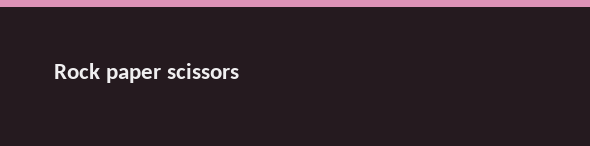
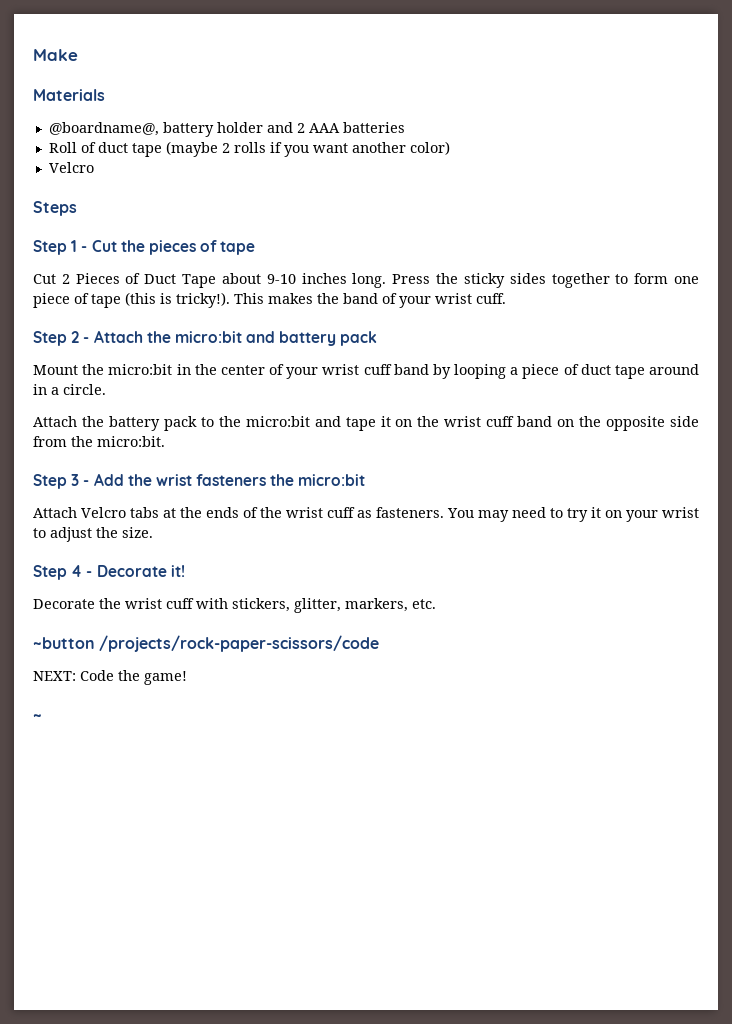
- Rock paper scissors
+ Make
+ Materials
+ @boardname@, battery holder and 2 AAA batteries
+ Roll of duct tape (maybe 2 rolls if you want another color)
+ Velcro
+ Steps
+ Step 1 - Cut the pieces of tape
+ Cut 2 Pieces of Duct Tape about 9-10 inches long. Press the sticky sides together to form one piece of tape (this is tricky!). This makes the band of your wrist cuff.
+ Step 2 - Attach the micro:bit and battery pack
+ Mount the micro:bit in the center of your wrist cuff band by looping a piece of duct tape around in a circle.
+ Attach the battery pack to the micro:bit and tape it on the wrist cuff band on the opposite side from the micro:bit.
+ Step 3 - Add the wrist fasteners the micro:bit
+ Attach Velcro tabs at the ends of the wrist cuff as fasteners. You may need to try it on your wrist to adjust the size.
+ Step 4 - Decorate it!
+ Decorate the wrist cuff with stickers, glitter, markers, etc.
+ ~button /projects/rock-paper-scissors/code
+ NEXT: Code the game!
+ ~

